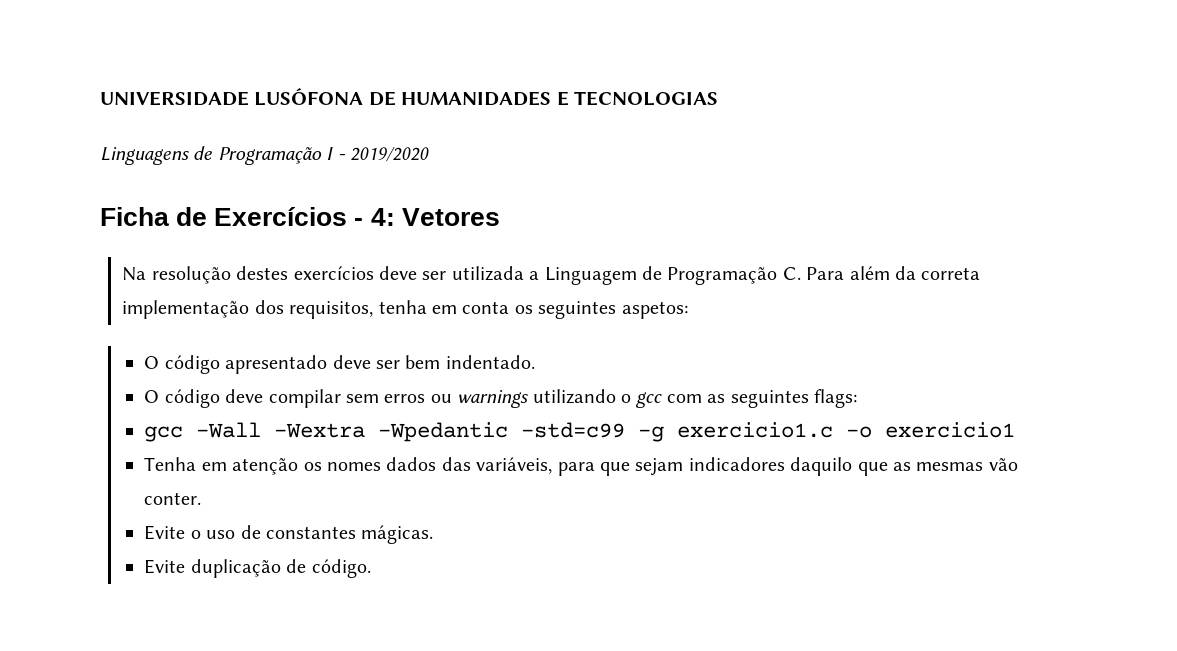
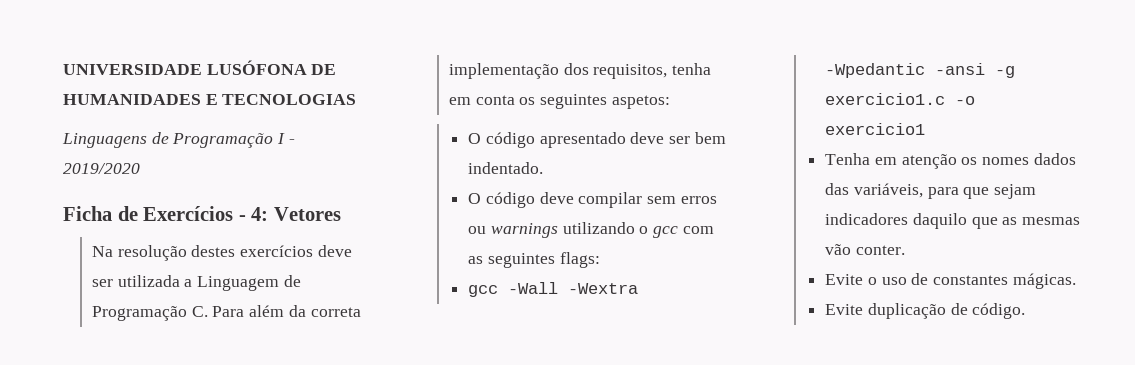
- gcc -Wall -Wextra -Wpedantic -std=c99 -g exercicio1.c -o exercicio1
+ gcc -Wall -Wextra -Wpedantic -ansi -g exercicio1.c -o exercicio1

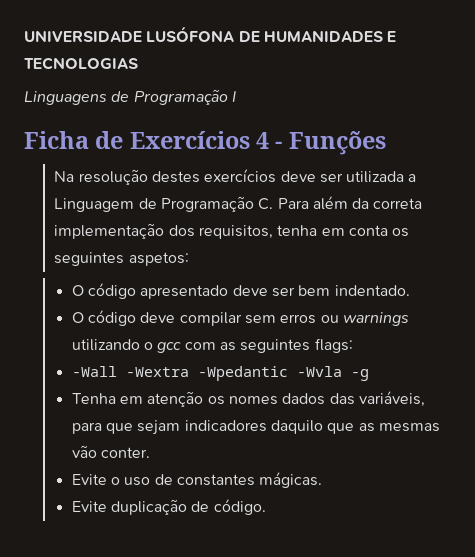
- Linguagens de Programação I - 2019/2020
+ Linguagens de Programação I
- Ficha de Exercícios - 4: Vetores
+ Ficha de Exercícios 4 - Funções
- gcc -Wall -Wextra -Wpedantic -ansi -g exercicio1.c -o exercicio1
+ -Wall -Wextra -Wpedantic -Wvla -g

